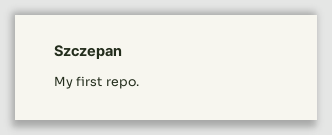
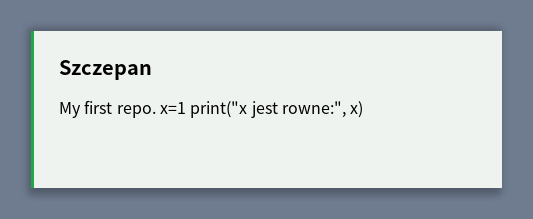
- My first repo.
+ My first repo. x=1 print("x jest rowne:", x)

